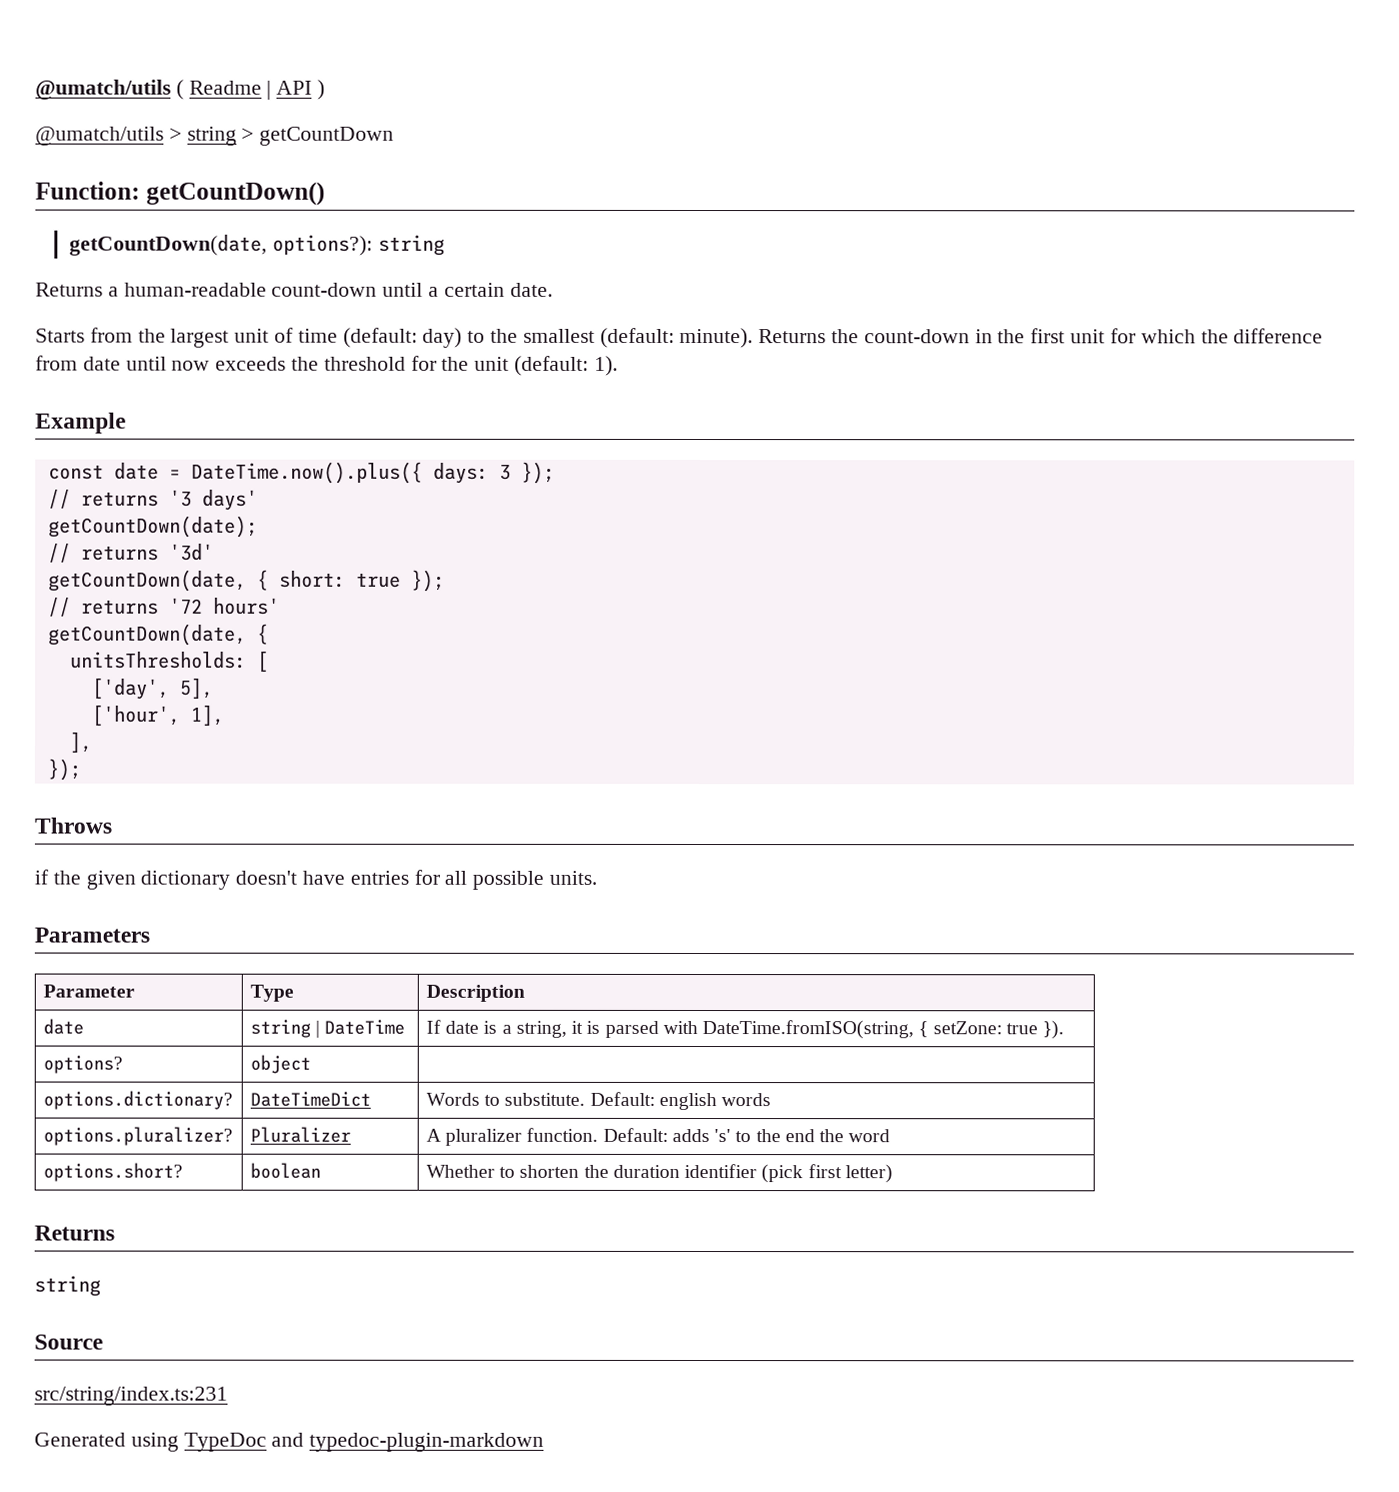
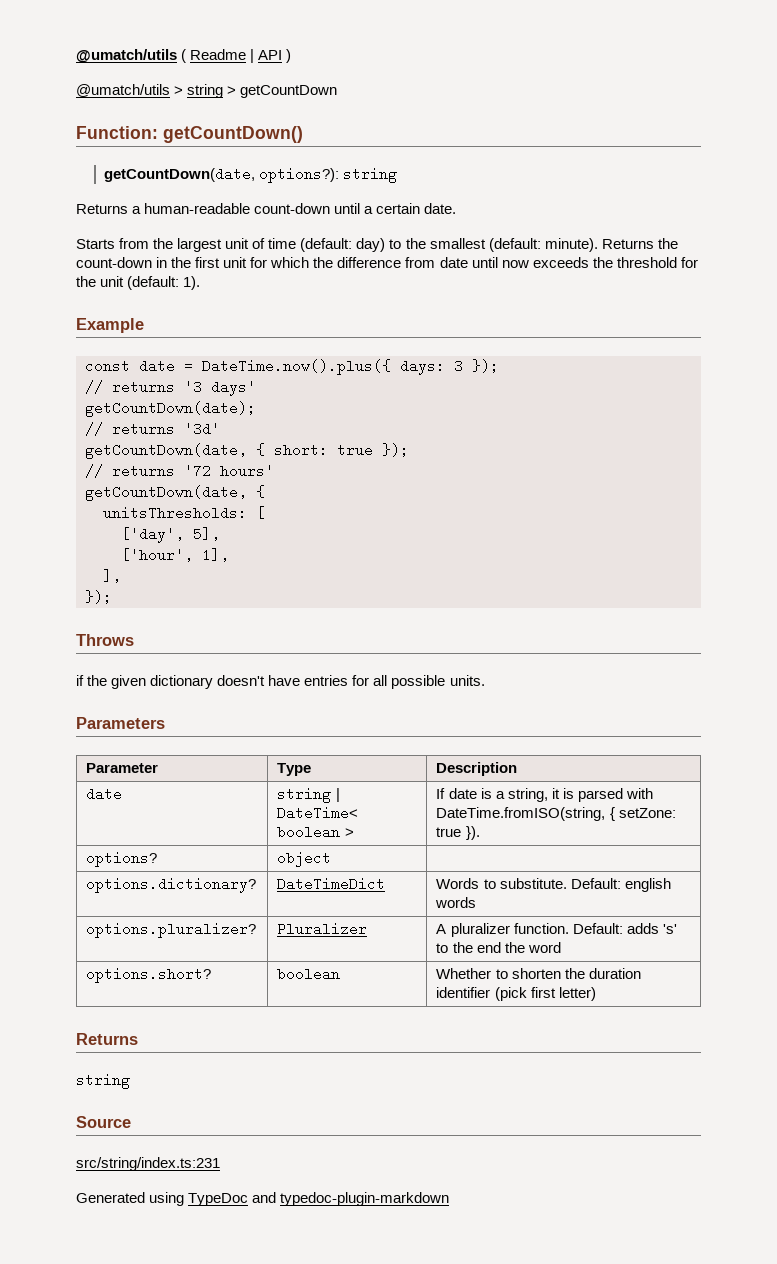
- date | string | DateTime | If date is a string, it is parsed with DateTime.fromISO(string, { setZone: true }).
+ date | string | DateTime< boolean > | If date is a string, it is parsed with DateTime.fromISO(string, { setZone: true }).

